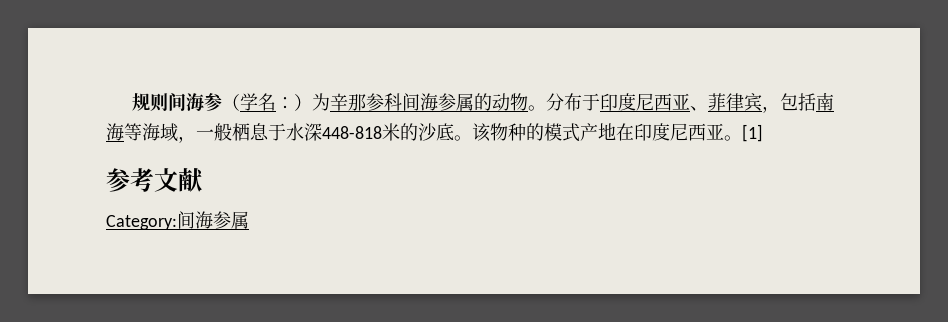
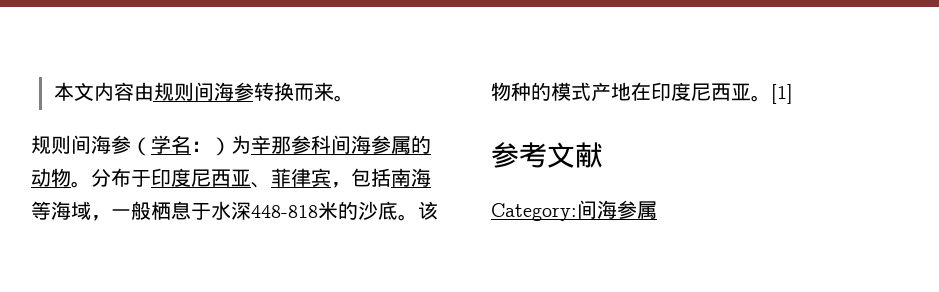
+ 本文内容由规则间海参转换而来。

